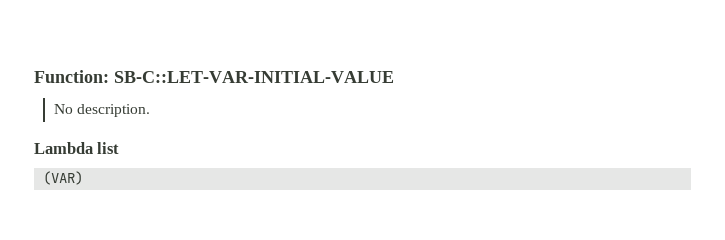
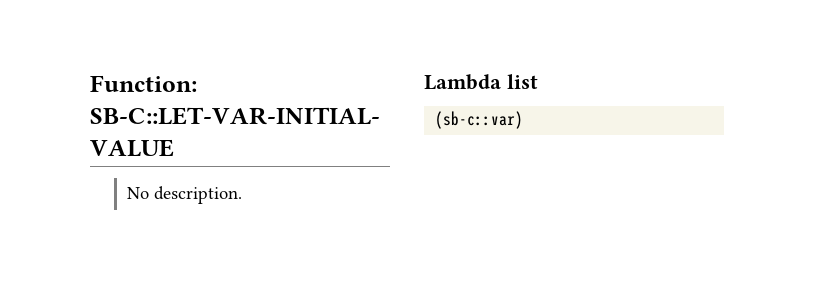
- (VAR)
+ (sb-c::var)

